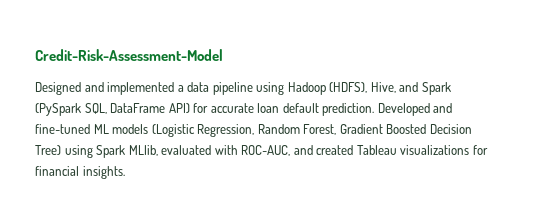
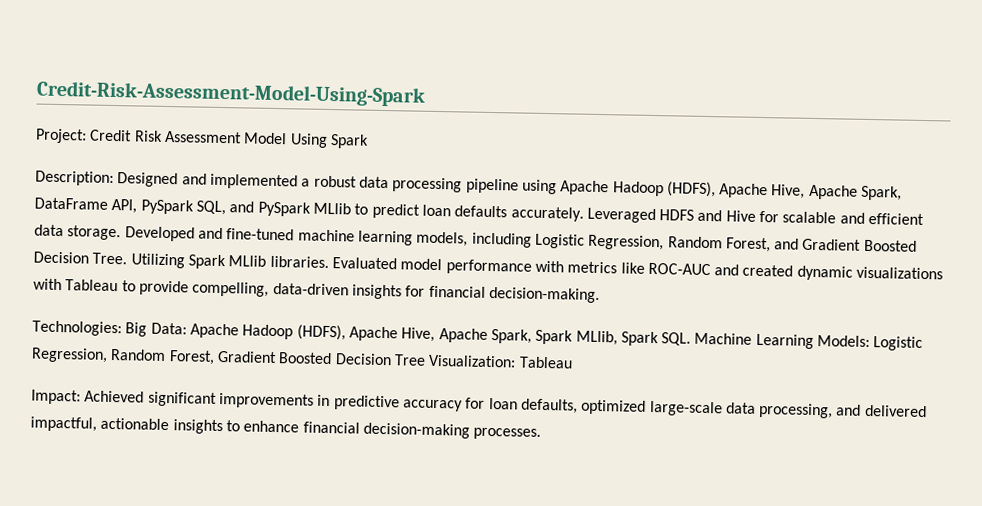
- Credit-Risk-Assessment-Model
- Designed and implemented a data pipeline using Hadoop (HDFS), Hive, and Spark (PySpark SQL, DataFrame API) for accurate loan default prediction. Developed and fine-tuned ML models (Logistic Regression, Random Forest, Gradient Boosted Decision Tree) using Spark MLlib, evaluated with ROC-AUC, and created Tableau visualizations for financial insights.
+ Credit-Risk-Assessment-Model-Using-Spark
+ Project: Credit Risk Assessment Model Using Spark
+ Description: Designed and implemented a robust data processing pipeline using Apache Hadoop (HDFS), Apache Hive, Apache Spark, DataFrame API, PySpark SQL, and PySpark MLlib to predict loan defaults accurately. Leveraged HDFS and Hive for scalable and efficient data storage. Developed and fine-tuned machine learning models, including Logistic Regression, Random Forest, and Gradient Boosted Decision Tree. Utilizing Spark MLlib libraries. Evaluated model performance with metrics like ROC-AUC and created dynamic visualizations with Tableau to provide compelling, data-driven insights for financial decision-making.
+ Technologies: Big Data: Apache Hadoop (HDFS), Apache Hive, Apache Spark, Spark MLlib, Spark SQL. Machine Learning Models: Logistic Regression, Random Forest, Gradient Boosted Decision Tree Visualization: Tableau
+ Impact: Achieved significant improvements in predictive accuracy for loan defaults, optimized large-scale data processing, and delivered impactful, actionable insights to enhance financial decision-making processes.

